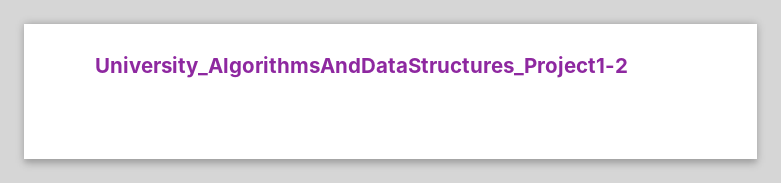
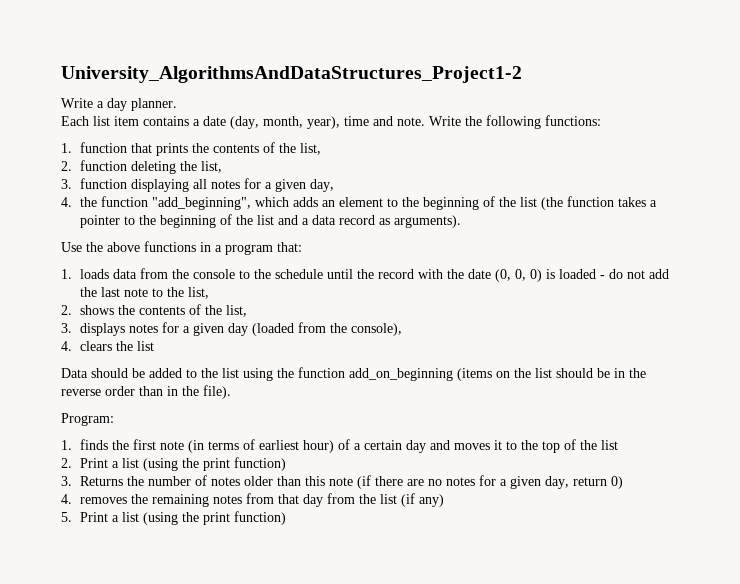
+ Write a day planner.
+ Each list item contains a date (day, month, year), time and note. Write the following functions:
+ 1. function that prints the contents of the list,
+ 2. function deleting the list,
+ 3. function displaying all notes for a given day,
+ 4. the function "add_beginning", which adds an element to the beginning of the list (the function takes a pointer to the beginning of the list and a data record as arguments).
+ Use the above functions in a program that:
+ 1. loads data from the console to the schedule until the record with the date (0, 0, 0) is loaded - do not add the last note to the list,
+ 2. shows the contents of the list,
+ 3. displays notes for a given day (loaded from the console),
+ 4. clears the list
+ Data should be added to the list using the function add_on_beginning (items on the list should be in the reverse order than in the file).
+ Program:
+ 1. finds the first note (in terms of earliest hour) of a certain day and moves it to the top of the list
+ 2. Print a list (using the print function)
+ 3. Returns the number of notes older than this note (if there are no notes for a given day, return 0)
+ 4. removes the remaining notes from that day from the list (if any)
+ 5. Print a list (using the print function)

